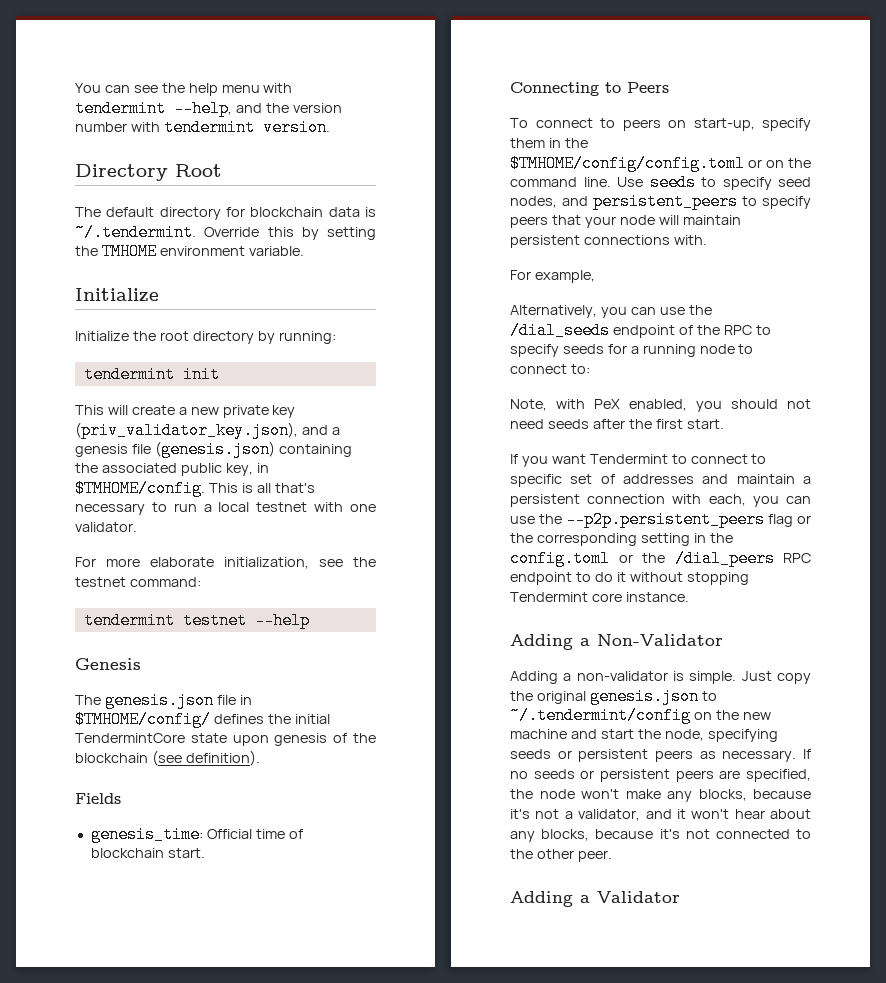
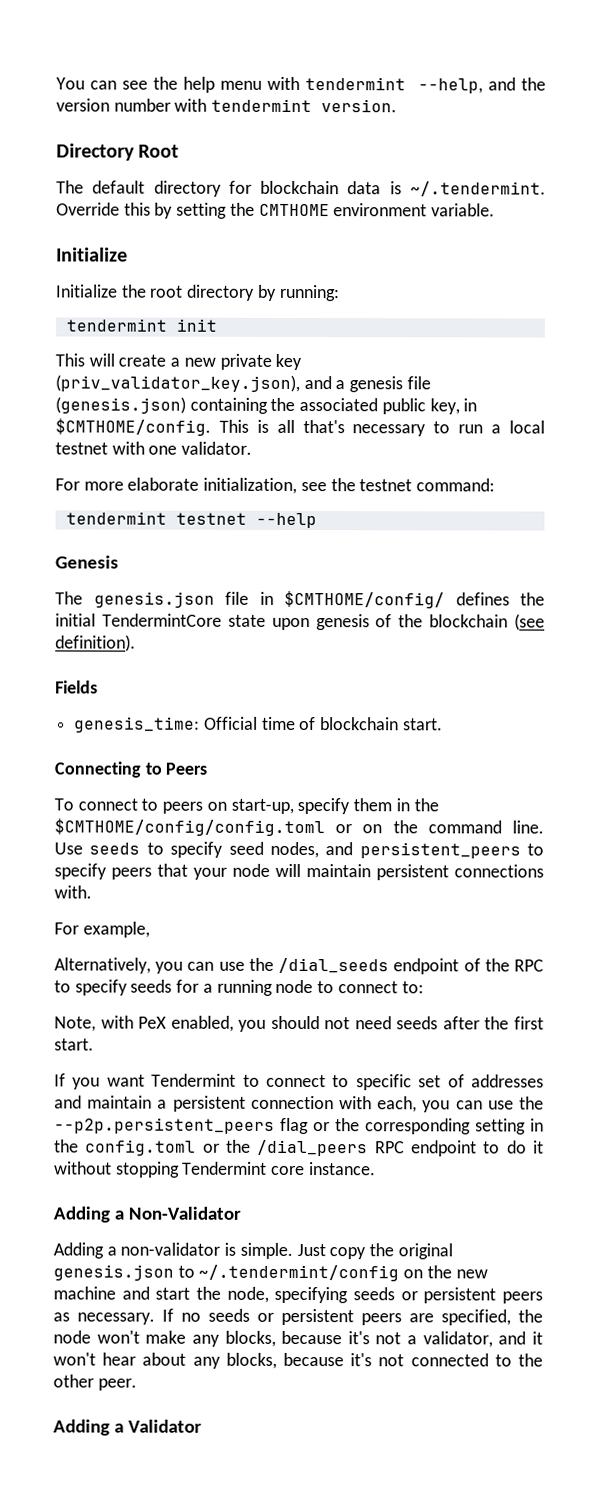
- The default directory for blockchain data is ~/.tendermint. Override this by setting the TMHOME environment variable.
+ The default directory for blockchain data is ~/.tendermint. Override this by setting the CMTHOME environment variable.
- This will create a new private key (priv_validator_key.json), and a genesis file (genesis.json) containing the associated public key, in $TMHOME/config.
+ This will create a new private key (priv_validator_key.json), and a genesis file (genesis.json) containing the associated public key, in $CMTHOME/config.
- The genesis.json file in $TMHOME/config/ defines the initial TendermintCore state upon genesis of the blockchain (see definition).
+ The genesis.json file in $CMTHOME/config/ defines the initial TendermintCore state upon genesis of the blockchain (see definition).
- To connect to peers on start-up, specify them in the $TMHOME/config/config.toml or on the command line.
+ To connect to peers on start-up, specify them in the $CMTHOME/config/config.toml or on the command line.

